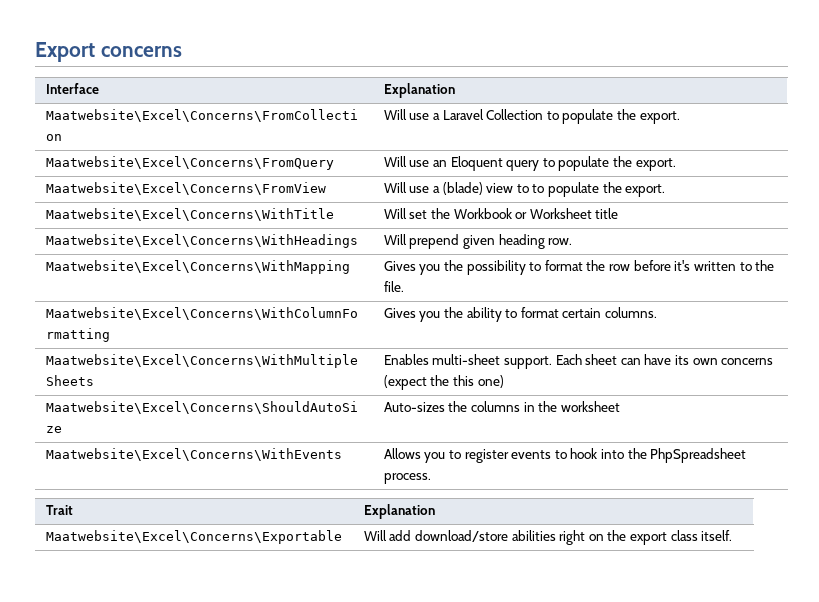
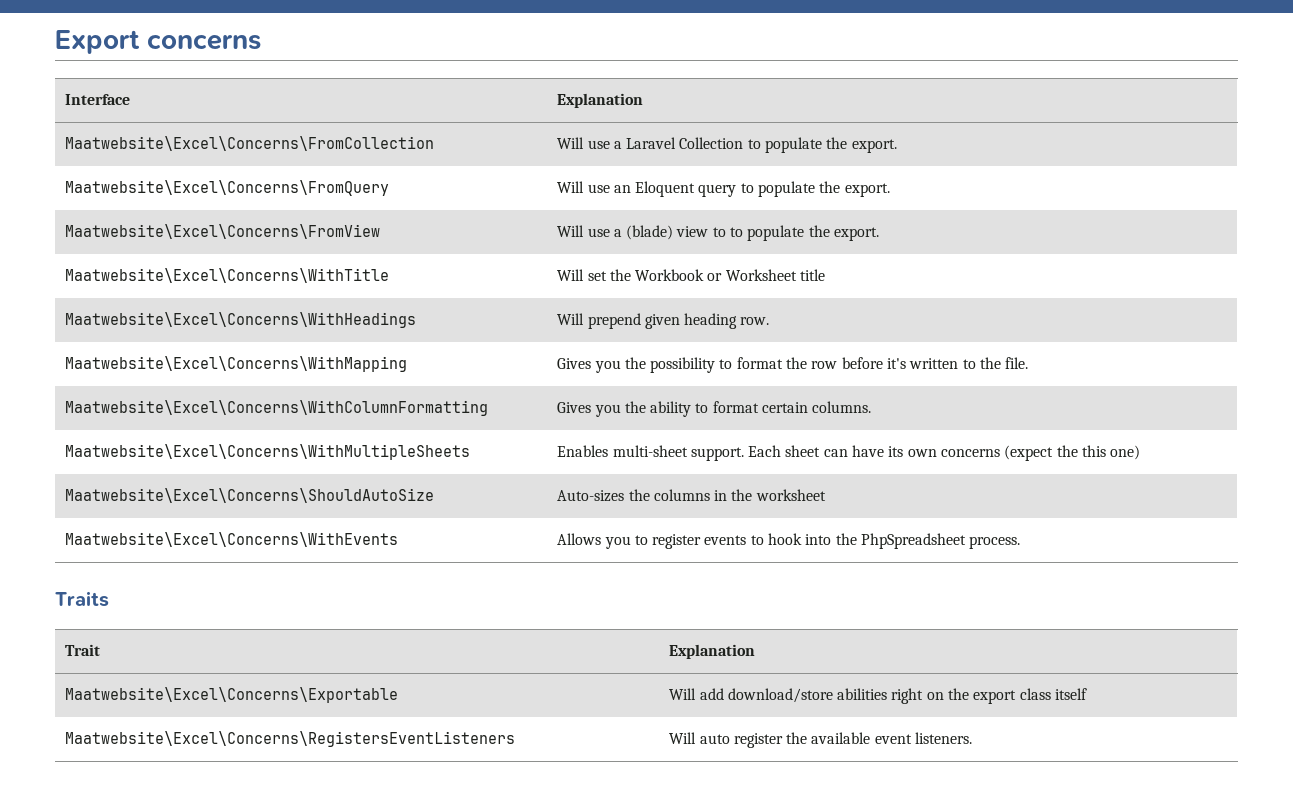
+ Traits
- Maatwebsite\Excel\Concerns\Exportable | Will add download/store abilities right on the export class itself.
+ Maatwebsite\Excel\Concerns\Exportable | Will add download/store abilities right on the export class itself
+ Maatwebsite\Excel\Concerns\RegistersEventListeners | Will auto register the available event listeners.

